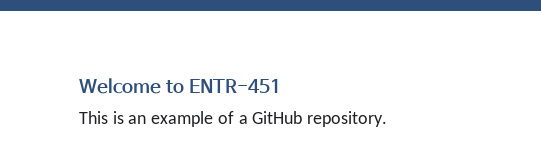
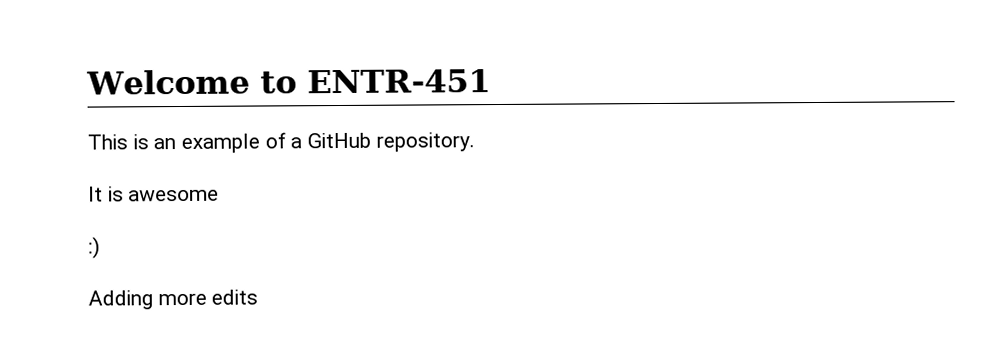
+ It is awesome
+ :)
+ Adding more edits

